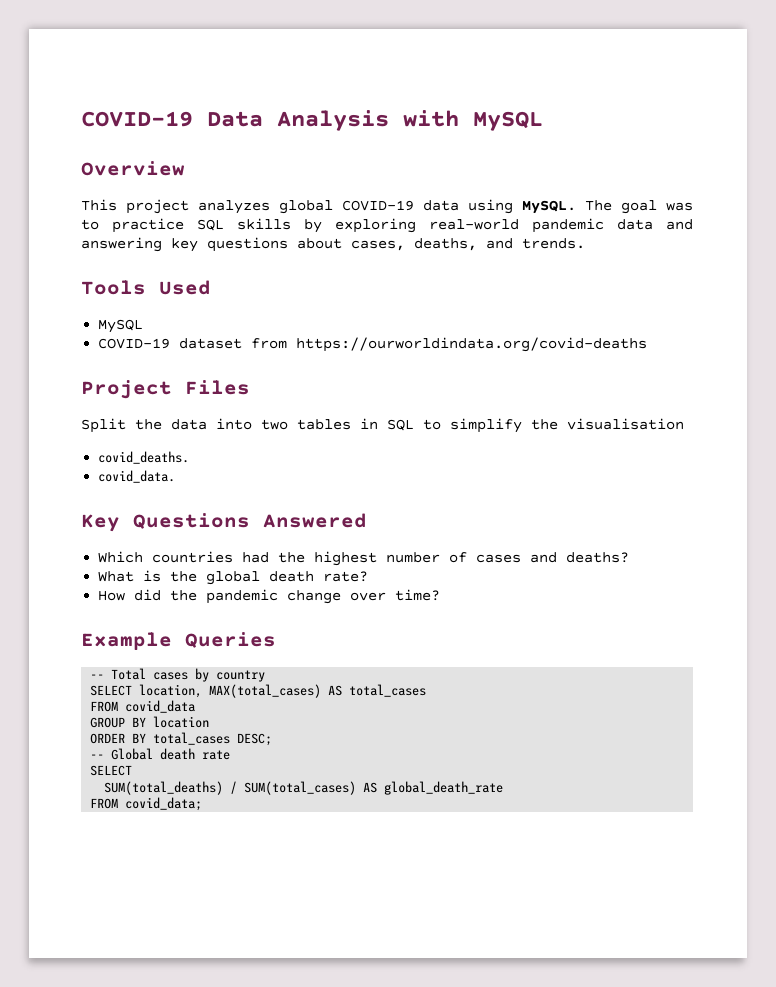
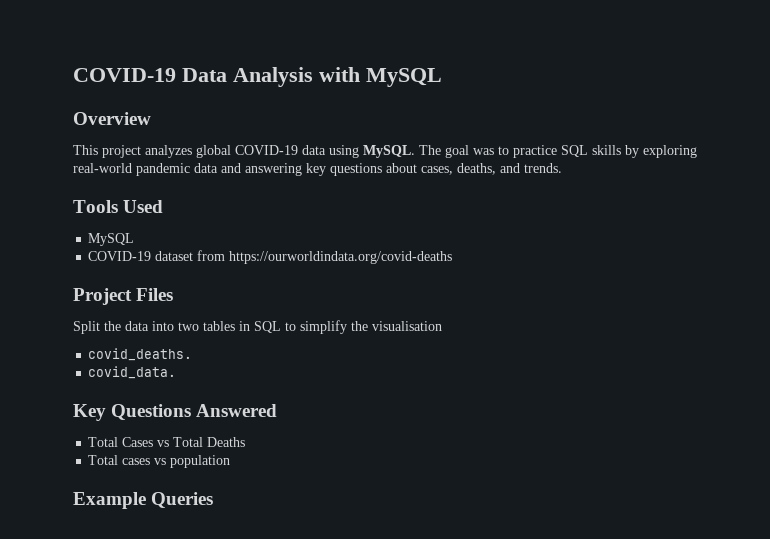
- Which countries had the highest number of cases and deaths?
- What is the global death rate?
- How did the pandemic change over time?
+ Total Cases vs Total Deaths
+ Total cases vs population
  Example Queries
- -- Total cases by country
- SELECT location, MAX(total_cases) AS total_cases
- FROM covid_data
- GROUP BY location
- ORDER BY total_cases DESC;
- -- Global death rate
- SELECT
- SUM(total_deaths) / SUM(total_cases) AS global_death_rate
- FROM covid_data;

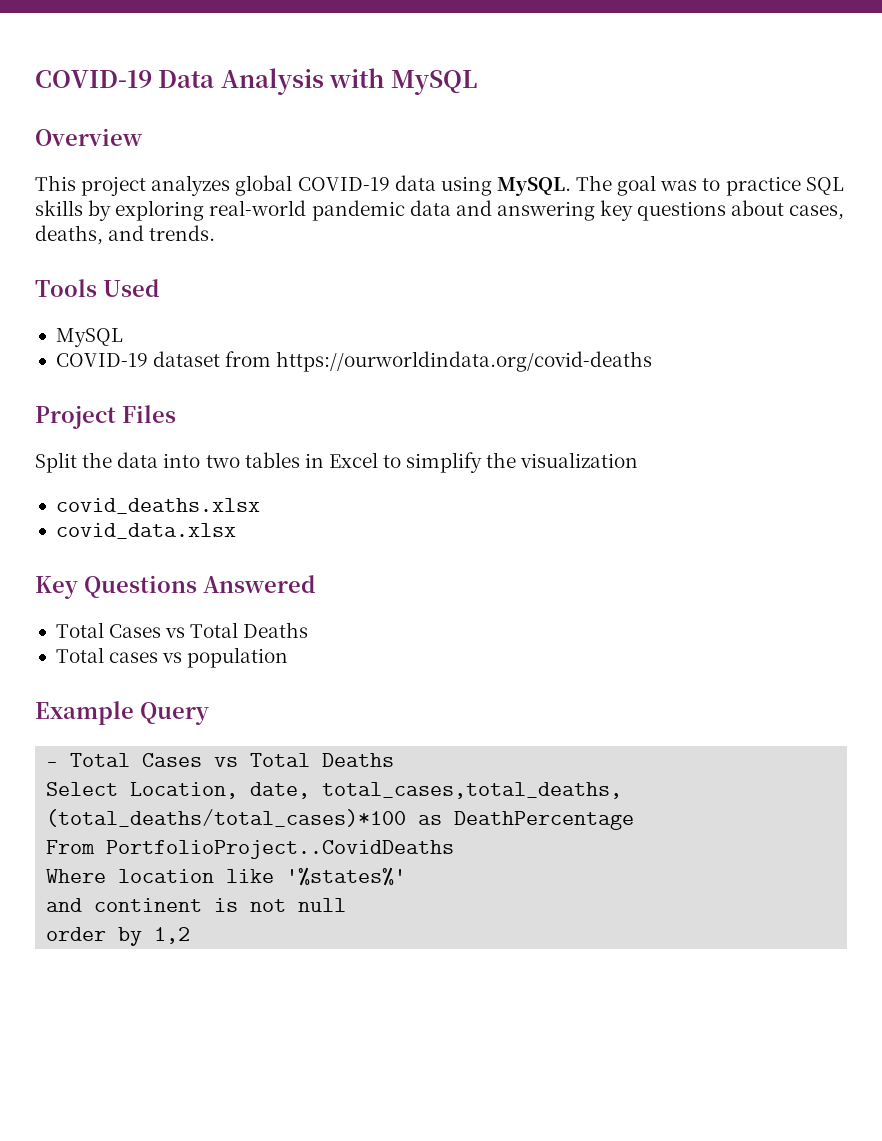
- Split the data into two tables in SQL to simplify the visualisation
- covid_deaths.
- covid_data.
+ Split the data into two tables in Excel to simplify the visualization
+ covid_deaths.xlsx
+ covid_data.xlsx
- Example Queries
+ Example Query
+ - Total Cases vs Total Deaths
+ Select Location, date, total_cases,total_deaths, (total_deaths/total_cases)*100 as DeathPercentage
+ From PortfolioProject..CovidDeaths
+ Where location like '%states%'
+ and continent is not null
+ order by 1,2

